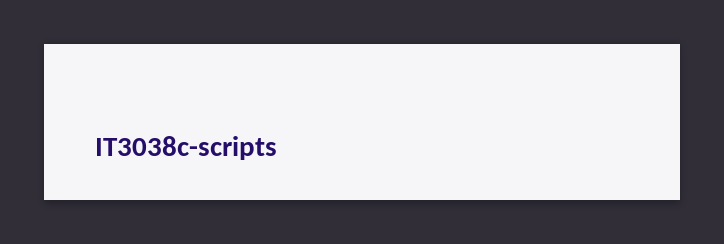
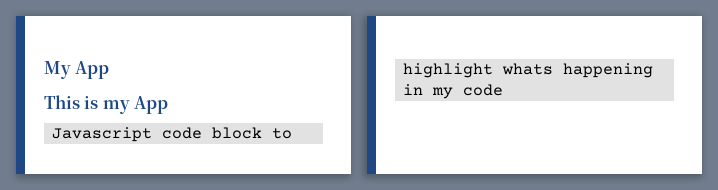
- IT3038c-scripts
+ My App
+ This is my App
+ Javascript code block to highlight whats happening in my code

